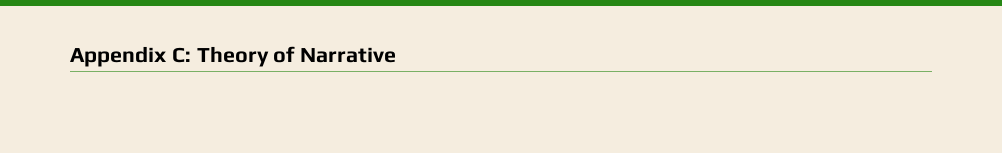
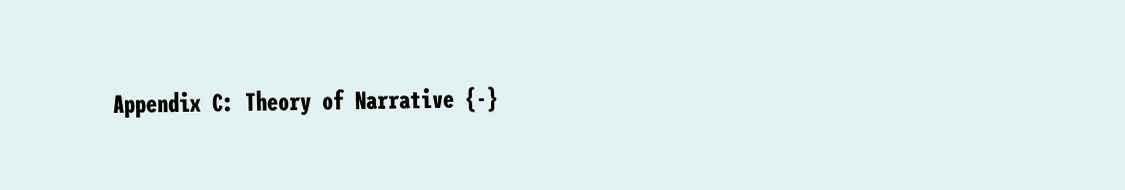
- Appendix C: Theory of Narrative
+ Appendix C: Theory of Narrative {-}

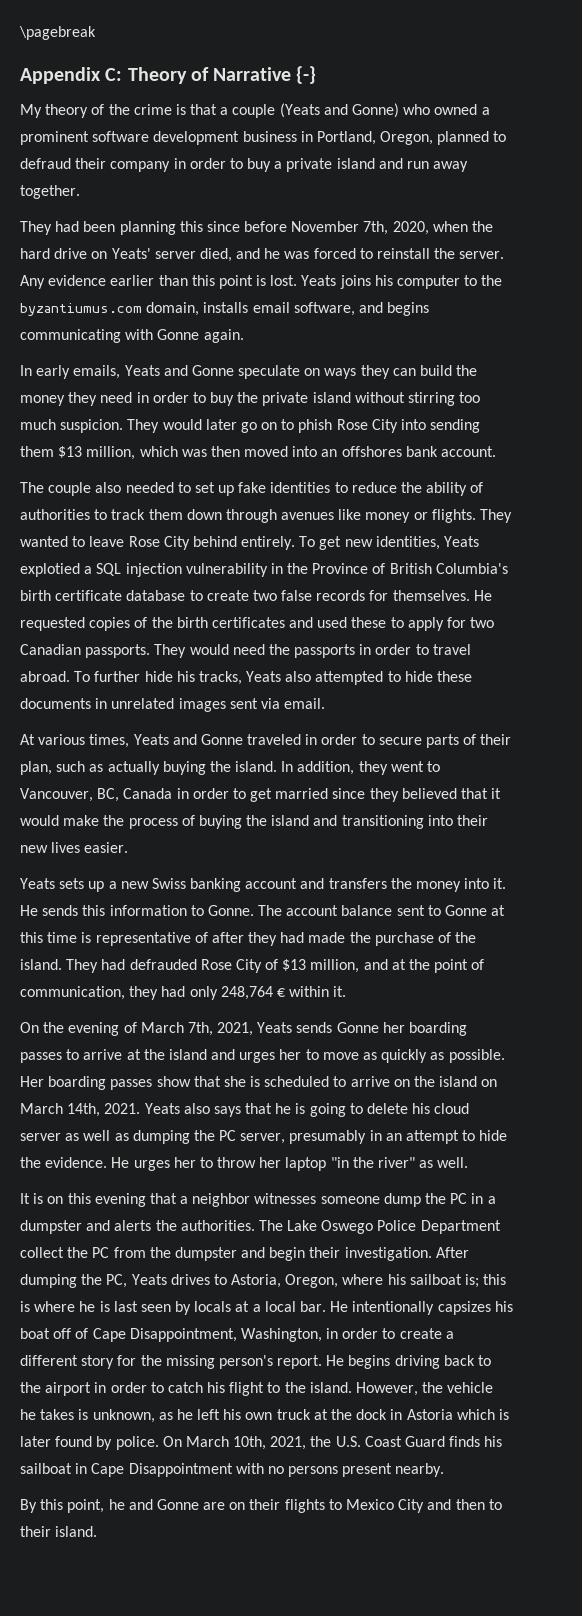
+ \pagebreak
+ My theory of the crime is that a couple (Yeats and Gonne) who owned a prominent software development business in Portland, Oregon, planned to defraud their company in order to buy a private island and run away together.
+ They had been planning this since before November 7th, 2020, when the hard drive on Yeats' server died, and he was forced to reinstall the server. Any evidence earlier than this point is lost. Yeats joins his computer to the byzantiumus.com domain, installs email software, and begins communicating with Gonne again.
+ In early emails, Yeats and Gonne speculate on ways they can build the money they need in order to buy the private island without stirring too much suspicion. They would later go on to phish Rose City into sending them $13 million, which was then moved into an offshores bank account.
+ The couple also needed to set up fake identities to reduce the ability of authorities to track them down through avenues like money or flights. They wanted to leave Rose City behind entirely. To get new identities, Yeats explotied a SQL injection vulnerability in the Province of British Columbia's birth certificate database to create two false records for themselves. He requested copies of the birth certificates and used these to apply for two Canadian passports. They would need the passports in order to travel abroad. To further hide his tracks, Yeats also attempted to hide these documents in unrelated images sent via email.
+ At various times, Yeats and Gonne traveled in order to secure parts of their plan, such as actually buying the island. In addition, they went to Vancouver, BC, Canada in order to get married since they believed that it would make the process of buying the island and transitioning into their new lives easier.
+ Yeats sets up a new Swiss banking account and transfers the money into it. He sends this information to Gonne. The account balance sent to Gonne at this time is representative of after they had made the purchase of the island. They had defrauded Rose City of $13 million, and at the point of communication, they had only 248,764 € within it.
+ On the evening of March 7th, 2021, Yeats sends Gonne her boarding passes to arrive at the island and urges her to move as quickly as possible. Her boarding passes show that she is scheduled to arrive on the island on March 14th, 2021. Yeats also says that he is going to delete his cloud server as well as dumping the PC server, presumably in an attempt to hide the evidence. He urges her to throw her laptop "in the river" as well.
+ It is on this evening that a neighbor witnesses someone dump the PC in a dumpster and alerts the authorities. The Lake Oswego Police Department collect the PC from the dumpster and begin their investigation. After dumping the PC, Yeats drives to Astoria, Oregon, where his sailboat is; this is where he is last seen by locals at a local bar. He intentionally capsizes his boat off of Cape Disappointment, Washington, in order to create a different story for the missing person's report. He begins driving back to the airport in order to catch his flight to the island. However, the vehicle he takes is unknown, as he left his own truck at the dock in Astoria which is later found by police. On March 10th, 2021, the U.S. Coast Guard finds his sailboat in Cape Disappointment with no persons present nearby.
+ By this point, he and Gonne are on their flights to Mexico City and then to their island.

